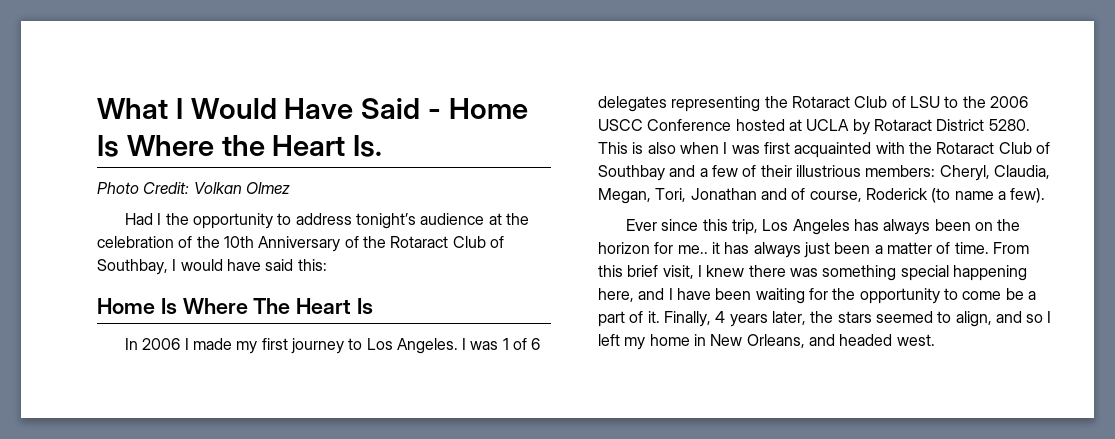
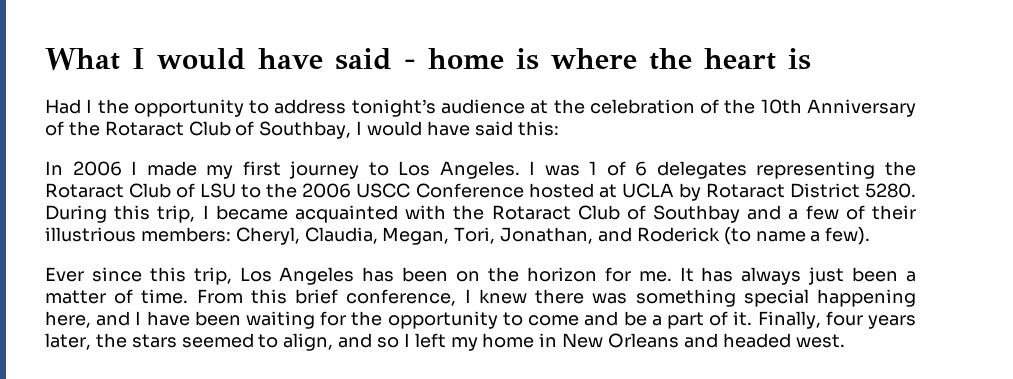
- What I Would Have Said - Home Is Where the Heart Is.
- Photo Credit: Volkan Olmez
+ What I would have said - home is where the heart is
- Home Is Where The Heart Is
- This is also when I was first acquainted with the Rotaract Club of Southbay and a few of their illustrious members: Cheryl, Claudia, Megan, Tori, Jonathan and of course, Roderick (to name a few).
+ During this trip, I became acquainted with the Rotaract Club of Southbay and a few of their illustrious members: Cheryl, Claudia, Megan, Tori, Jonathan, and Roderick (to name a few).
- Ever since this trip, Los Angeles has always been on the horizon for me.. it has always just been a matter of time.
+ Ever since this trip, Los Angeles has been on the horizon for me. It has always just been a matter of time.
- From this brief visit, I knew there was something special happening here, and I have been waiting for the opportunity to come be a part of it.
+ From this brief conference, I knew there was something special happening here, and I have been waiting for the opportunity to come and be a part of it.
- Finally, 4 years later, the stars seemed to align, and so I left my home in New Orleans, and headed west.
+ Finally, four years later, the stars seemed to align, and so I left my home in New Orleans and headed west.

